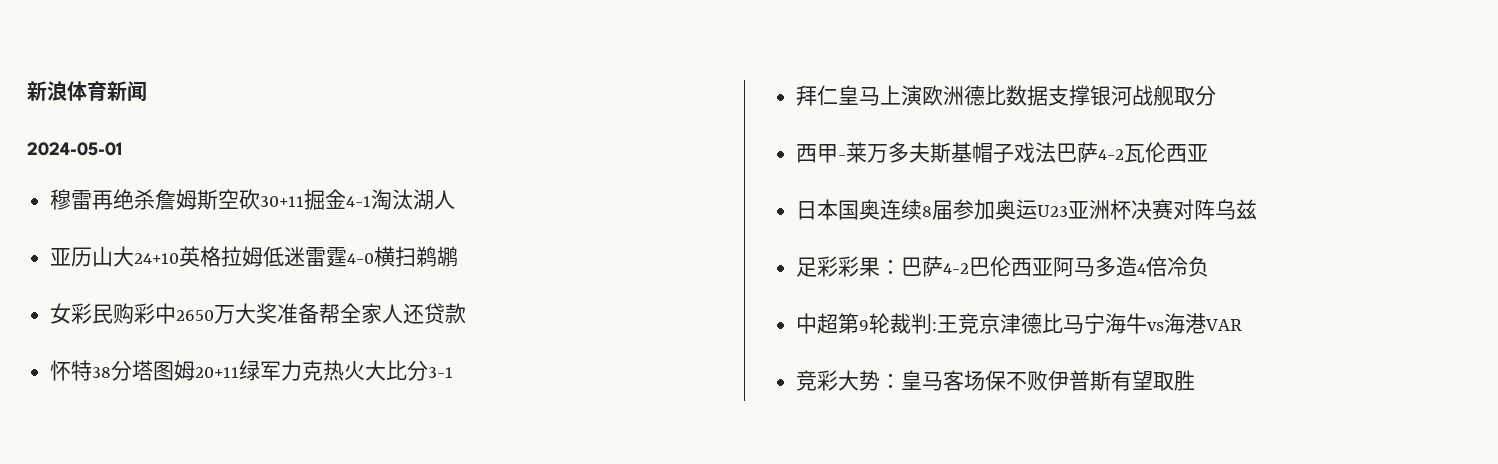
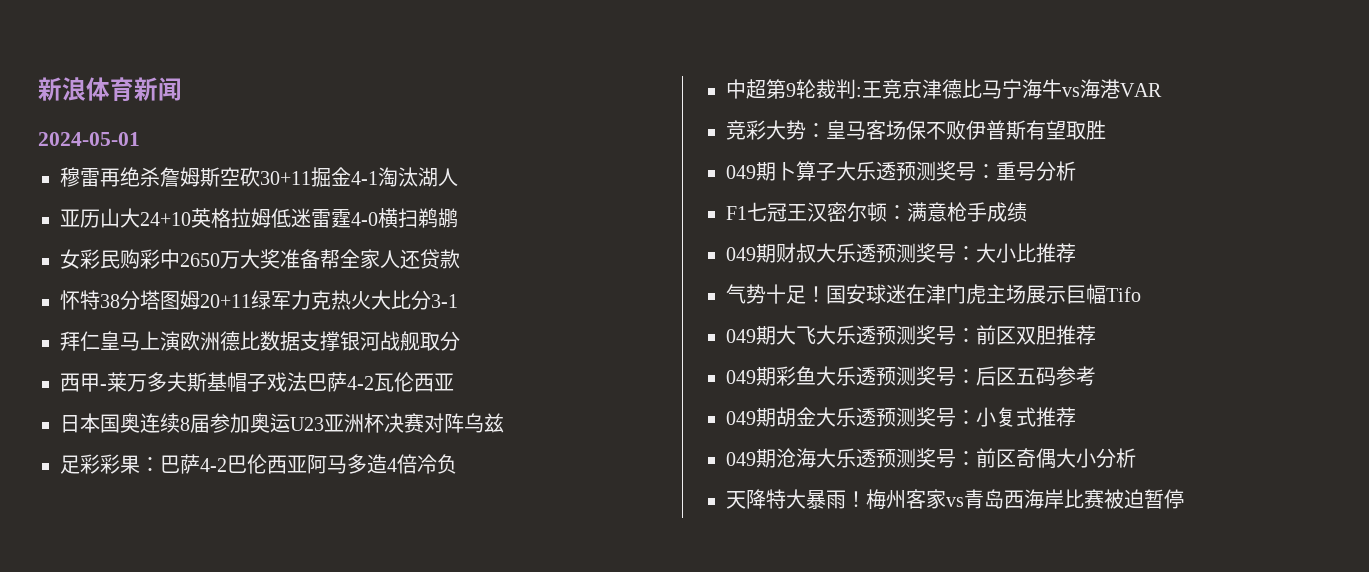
+ 049期卜算子大乐透预测奖号：重号分析
+ F1七冠王汉密尔顿：满意枪手成绩
+ 049期财叔大乐透预测奖号：大小比推荐
+ 气势十足！国安球迷在津门虎主场展示巨幅Tifo
+ 049期大飞大乐透预测奖号：前区双胆推荐
+ 049期彩鱼大乐透预测奖号：后区五码参考
+ 049期胡金大乐透预测奖号：小复式推荐
+ 049期沧海大乐透预测奖号：前区奇偶大小分析
+ 天降特大暴雨！梅州客家vs青岛西海岸比赛被迫暂停

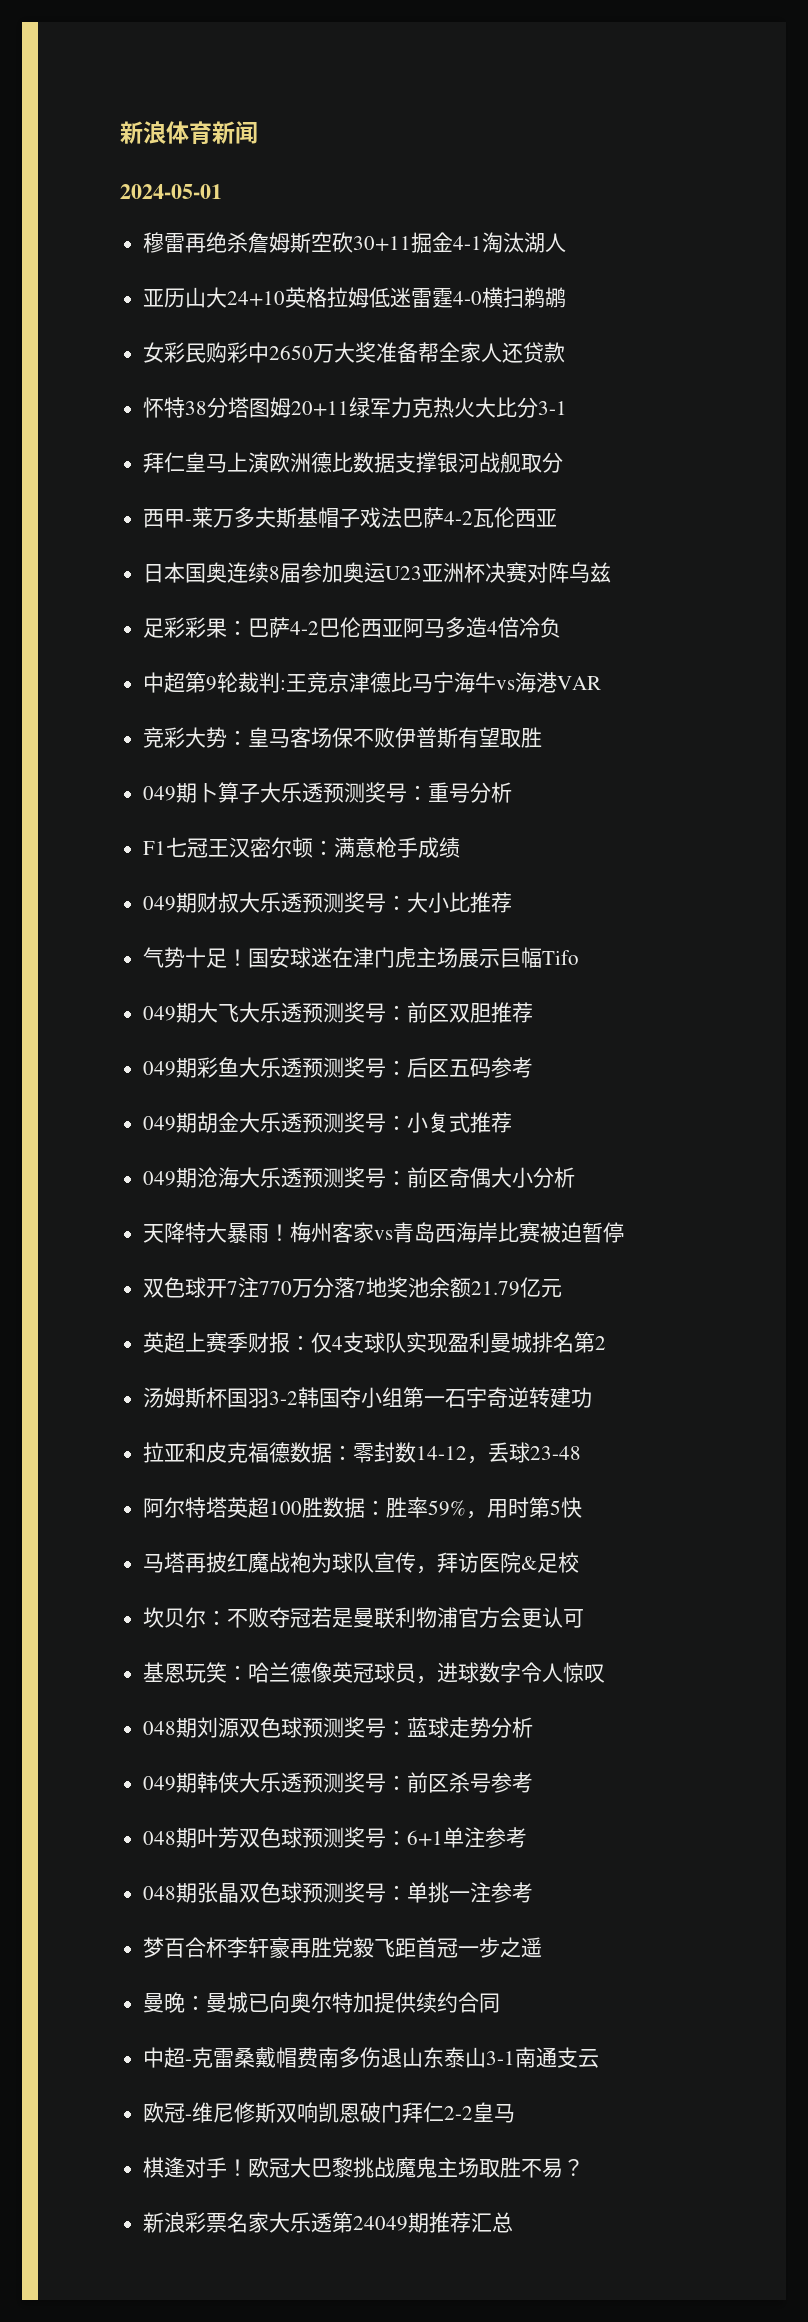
+ 双色球开7注770万分落7地奖池余额21.79亿元
+ 英超上赛季财报：仅4支球队实现盈利曼城排名第2
+ 汤姆斯杯国羽3-2韩国夺小组第一石宇奇逆转建功
+ 拉亚和皮克福德数据：零封数14-12，丢球23-48
+ 阿尔特塔英超100胜数据：胜率59%，用时第5快
+ 马塔再披红魔战袍为球队宣传，拜访医院&足校
+ 坎贝尔：不败夺冠若是曼联利物浦官方会更认可
+ 基恩玩笑：哈兰德像英冠球员，进球数字令人惊叹
+ 048期刘源双色球预测奖号：蓝球走势分析
+ 049期韩侠大乐透预测奖号：前区杀号参考
+ 048期叶芳双色球预测奖号：6+1单注参考
+ 048期张晶双色球预测奖号：单挑一注参考
+ 梦百合杯李轩豪再胜党毅飞距首冠一步之遥
+ 曼晚：曼城已向奥尔特加提供续约合同
+ 中超-克雷桑戴帽费南多伤退山东泰山3-1南通支云
+ 欧冠-维尼修斯双响凯恩破门拜仁2-2皇马
+ 棋逢对手！欧冠大巴黎挑战魔鬼主场取胜不易？
+ 新浪彩票名家大乐透第24049期推荐汇总

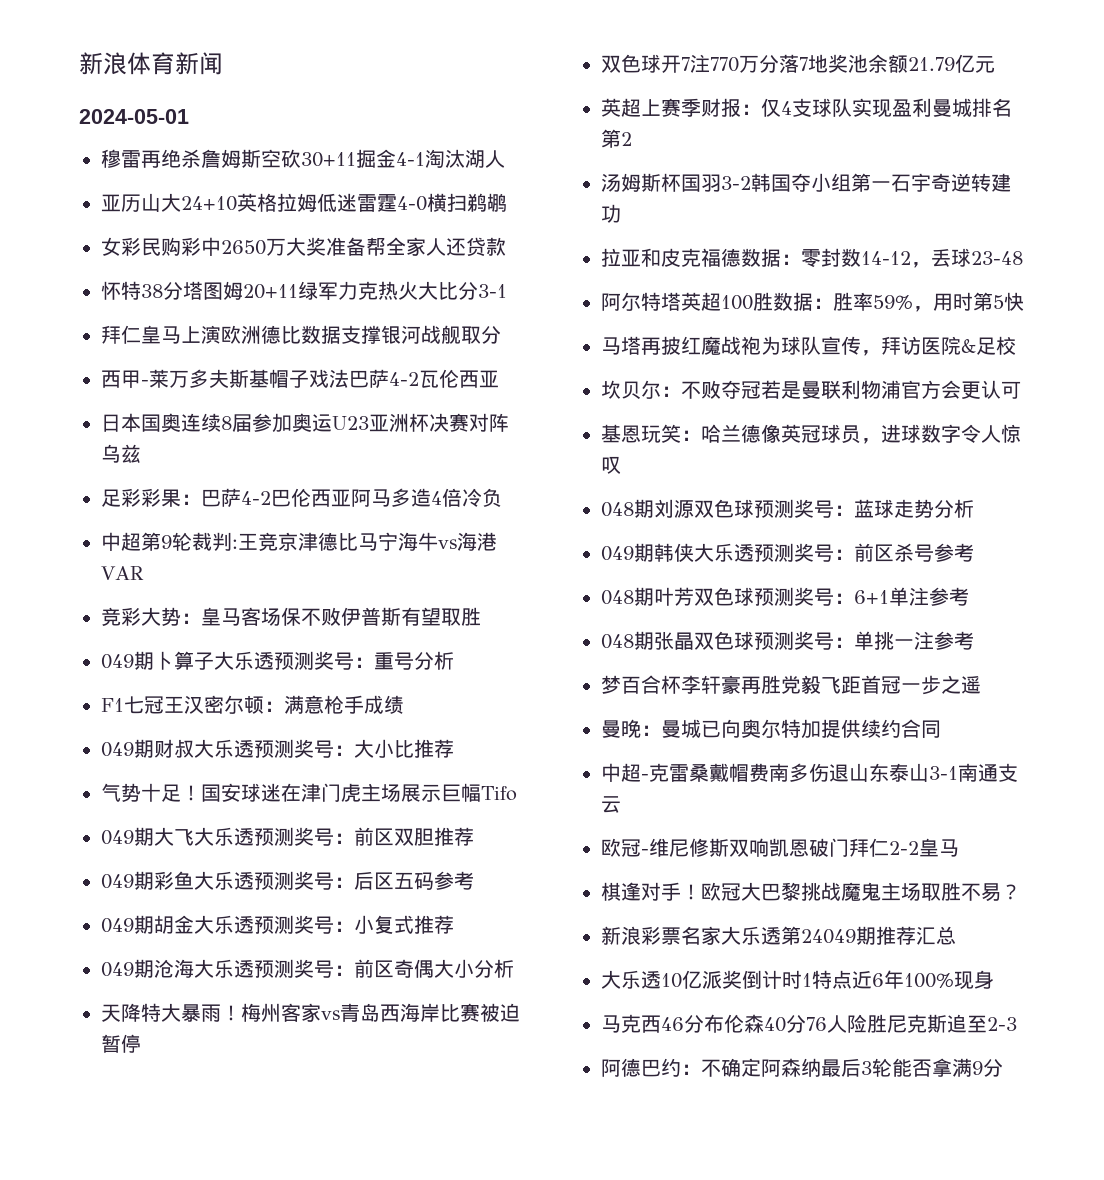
+ 大乐透10亿派奖倒计时1特点近6年100%现身
+ 马克西46分布伦森40分76人险胜尼克斯追至2-3
+ 阿德巴约：不确定阿森纳最后3轮能否拿满9分

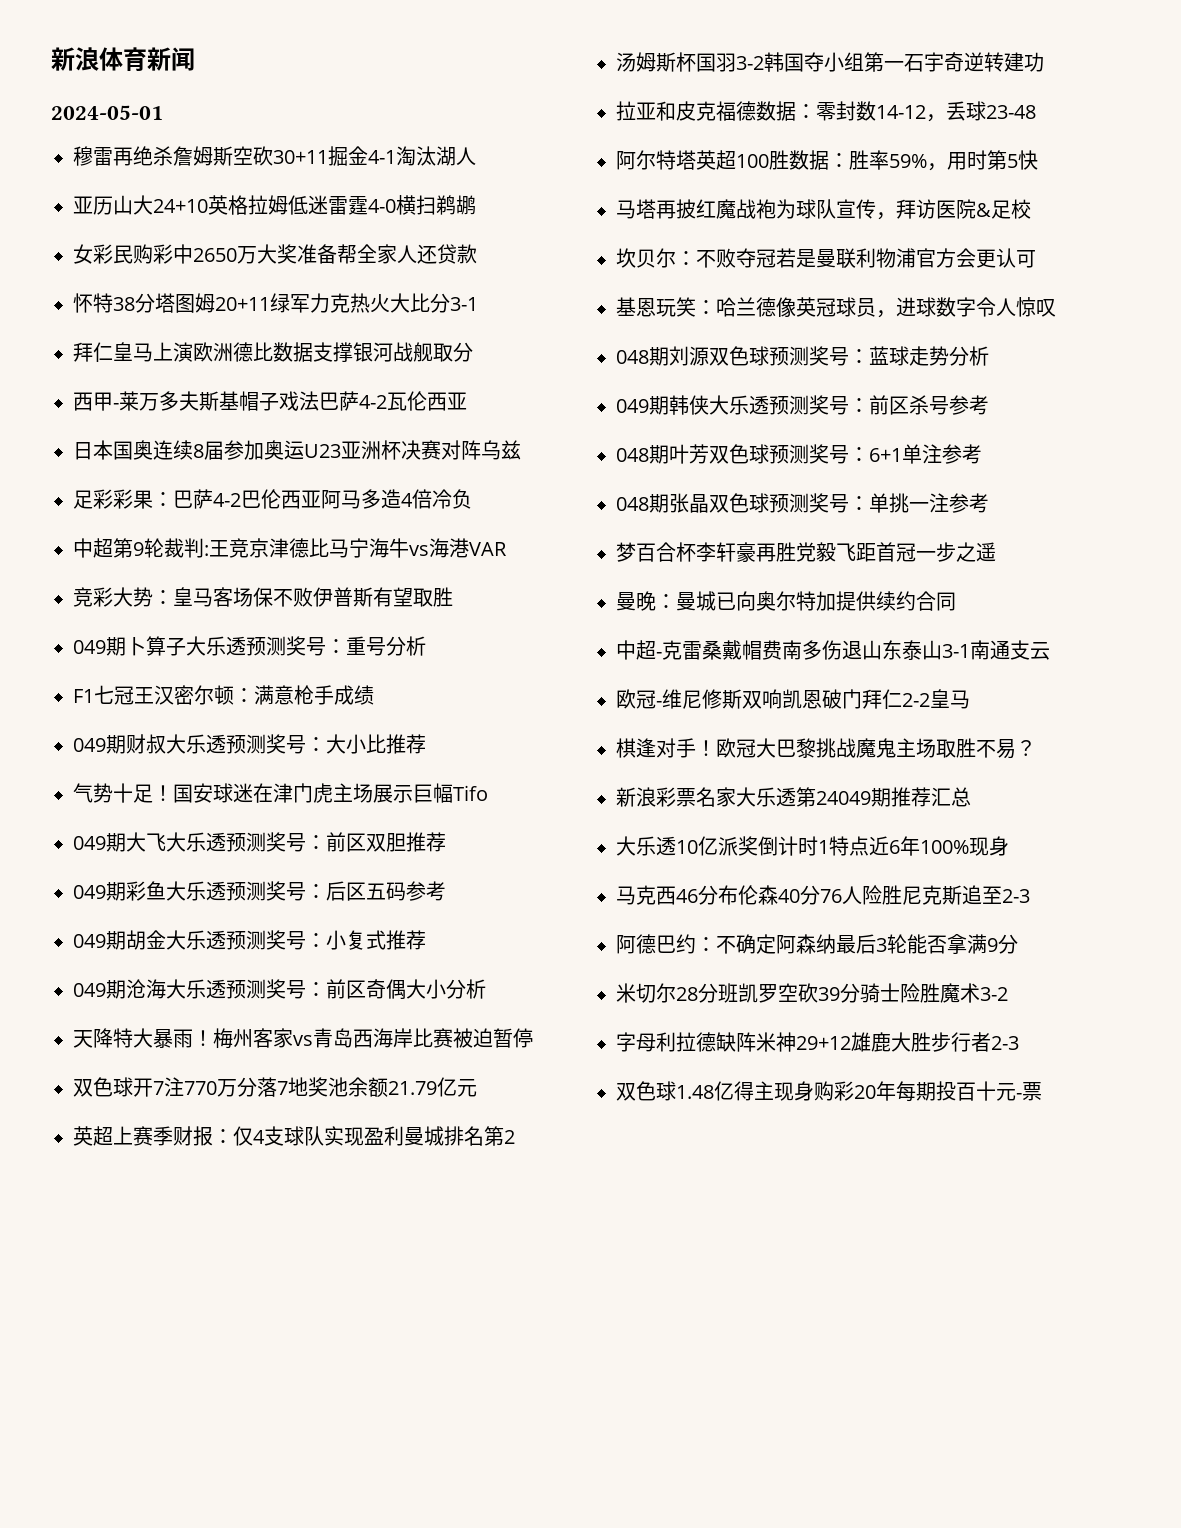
+ 米切尔28分班凯罗空砍39分骑士险胜魔术3-2
+ 字母利拉德缺阵米神29+12雄鹿大胜步行者2-3
+ 双色球1.48亿得主现身购彩20年每期投百十元-票

